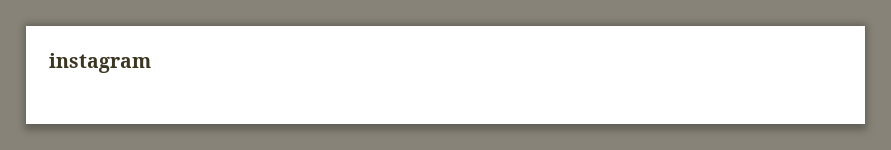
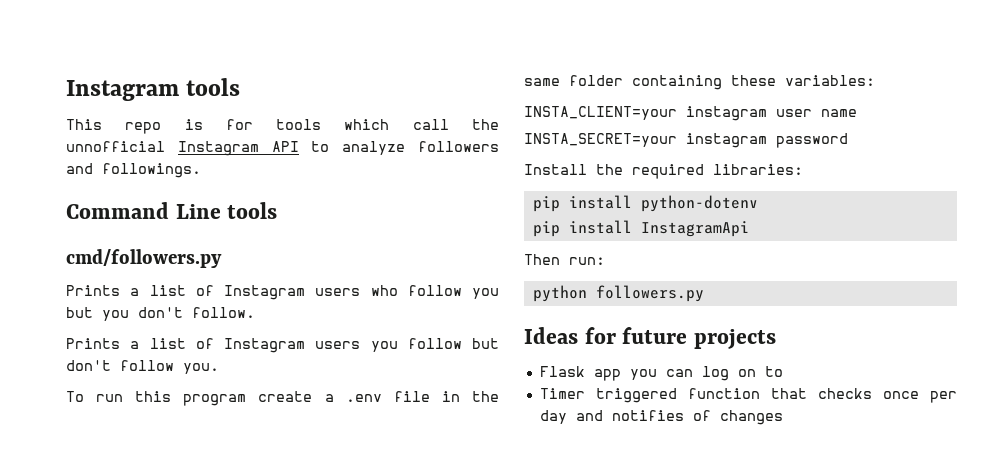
- instagram
+ Instagram tools
+ This repo is for tools which call the unnofficial Instagram API to analyze followers and followings.
+ Command Line tools
+ cmd/followers.py
+ Prints a list of Instagram users who follow you but you don't follow.
+ Prints a list of Instagram users you follow but don't follow you.
+ To run this program create a .env file in the same folder containing these variables:
+ INSTA_CLIENT=your instagram user name
+ INSTA_SECRET=your instagram password
+ Install the required libraries:
+ pip install python-dotenv
+ pip install InstagramApi
+ Then run:
+ python followers.py
+ Ideas for future projects
+ Flask app you can log on to
+ Timer triggered function that checks once per day and notifies of changes

